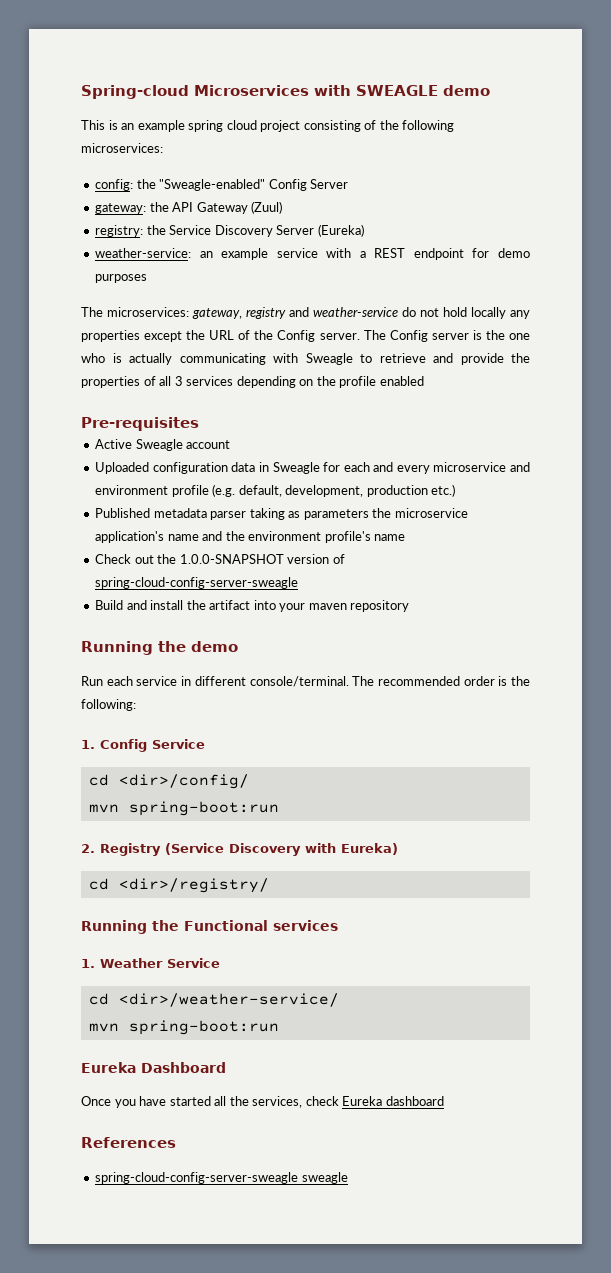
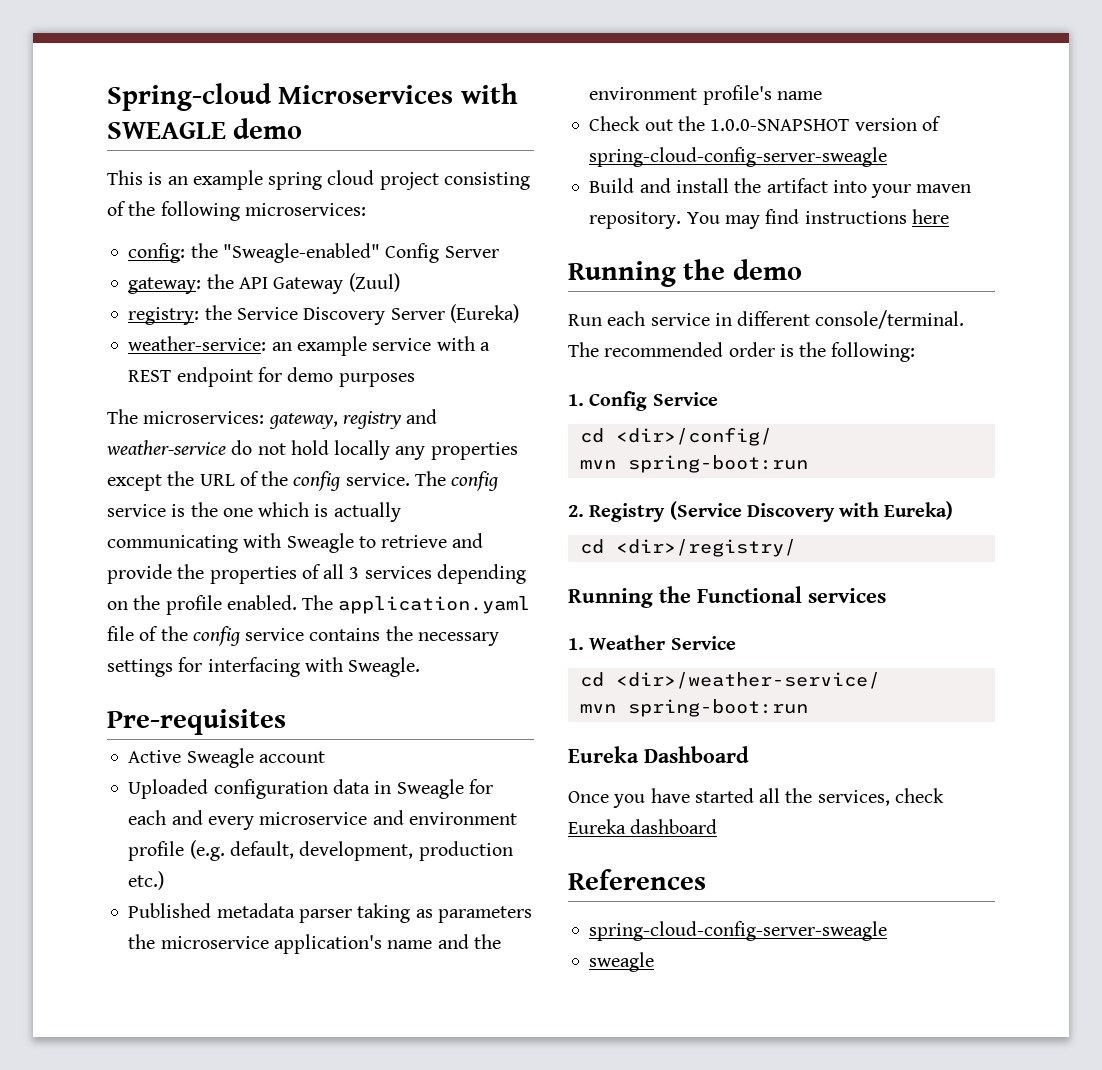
- The microservices: gateway, registry and weather-service do not hold locally any properties except the URL of the Config server. The Config server is the one who is actually communicating with Sweagle to retrieve and provide the properties of all 3 services depending on the profile enabled
+ The microservices: gateway, registry and weather-service do not hold locally any properties except the URL of the config service. The config service is the one which is actually communicating with Sweagle to retrieve and provide the properties of all 3 services depending on the profile enabled. The application.yaml file of the config service contains the necessary settings for interfacing with Sweagle.
- Build and install the artifact into your maven repository
+ Build and install the artifact into your maven repository. You may find instructions here
  References
- spring-cloud-config-server-sweagle sweagle
+ spring-cloud-config-server-sweagle
+ sweagle

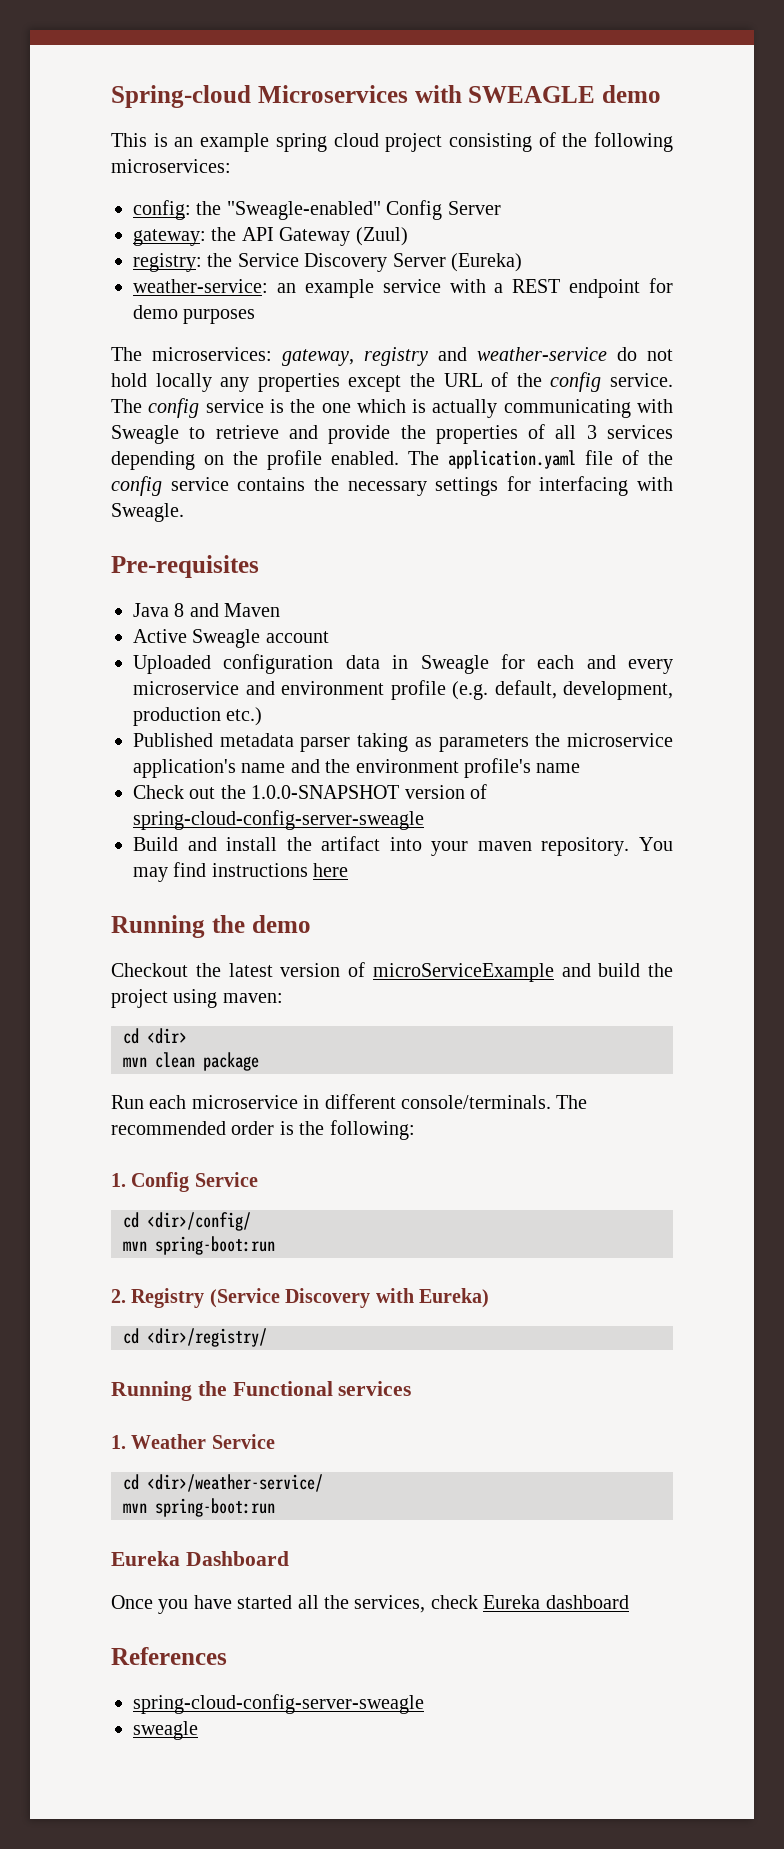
+ Java 8 and Maven
+ Checkout the latest version of microServiceExample and build the project using maven:
+ cd <dir>
+ mvn clean package
- Run each service in different console/terminal.
+ Run each microservice in different console/terminals.

